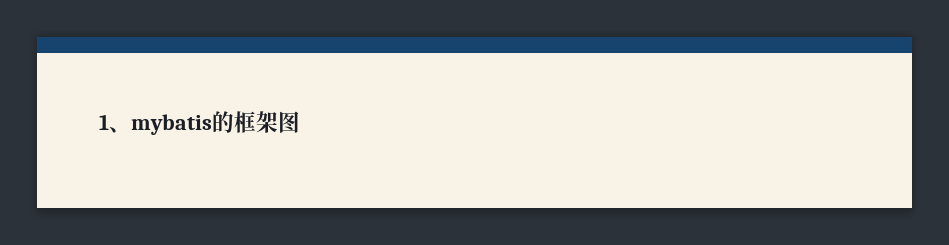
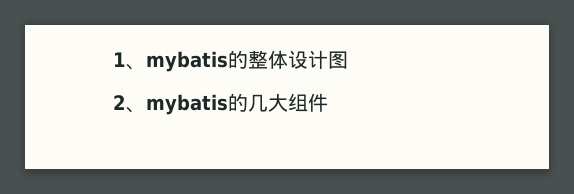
- 1、mybatis的框架图
+ 1、mybatis的整体设计图
+ 2、mybatis的几大组件

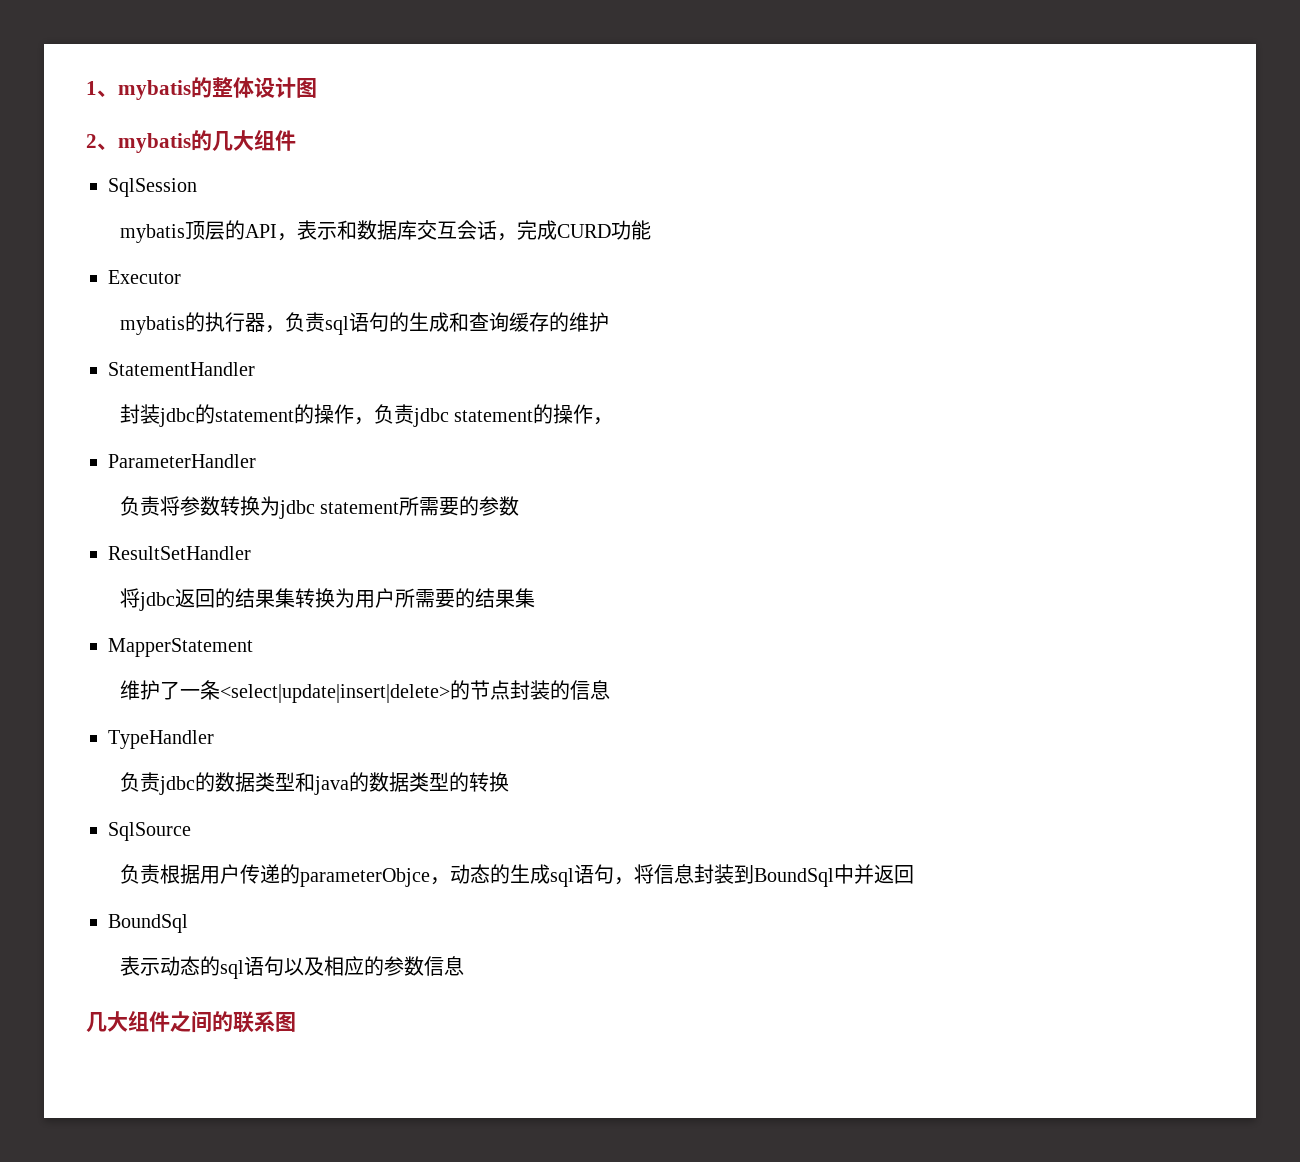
+ SqlSession
+ mybatis顶层的API，表示和数据库交互会话，完成CURD功能
+ Executor
+ mybatis的执行器，负责sql语句的生成和查询缓存的维护
+ StatementHandler
+ 封装jdbc的statement的操作，负责jdbc statement的操作，
+ ParameterHandler
+ 负责将参数转换为jdbc statement所需要的参数
+ ResultSetHandler
+ 将jdbc返回的结果集转换为用户所需要的结果集
+ MapperStatement
+ 维护了一条<select|update|insert|delete>的节点封装的信息
+ TypeHandler
+ 负责jdbc的数据类型和java的数据类型的转换
+ SqlSource
+ 负责根据用户传递的parameterObjce，动态的生成sql语句，将信息封装到BoundSql中并返回
+ BoundSql
+ 表示动态的sql语句以及相应的参数信息
+ 几大组件之间的联系图

